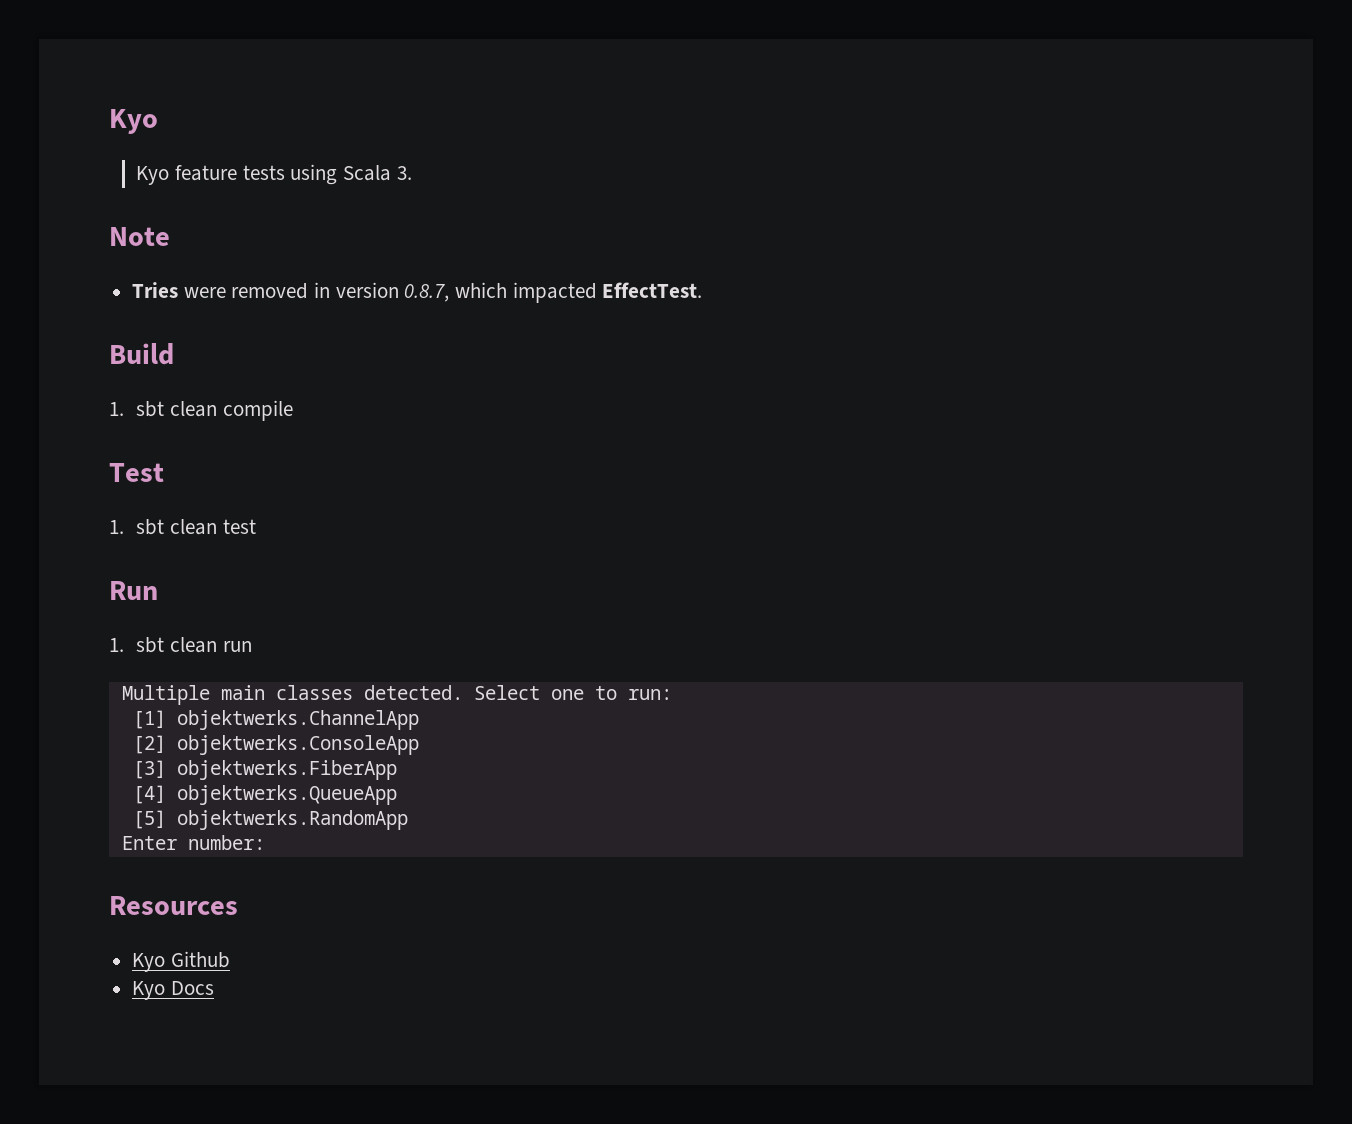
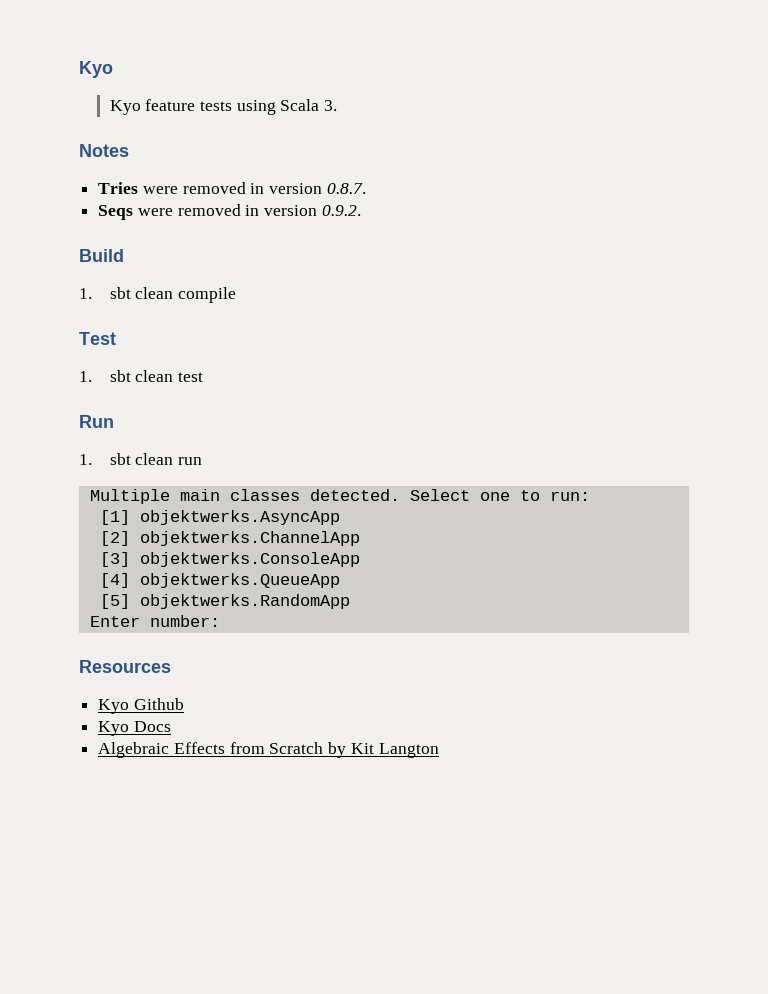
- Note
+ Notes
- Tries were removed in version 0.8.7, which impacted EffectTest.
+ Tries were removed in version 0.8.7.
+ Seqs were removed in version 0.9.2.
- [1] objektwerks.ChannelApp
+ [1] objektwerks.AsyncApp
+ [2] objektwerks.ChannelApp
- [2] objektwerks.ConsoleApp
+ [3] objektwerks.ConsoleApp
- [3] objektwerks.FiberApp
+ Algebraic Effects from Scratch by Kit Langton

